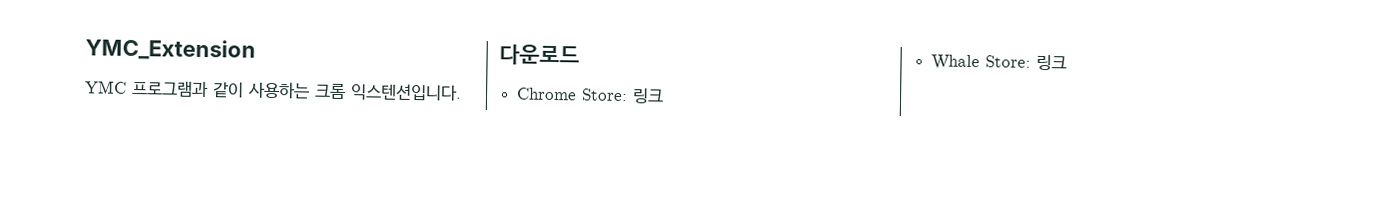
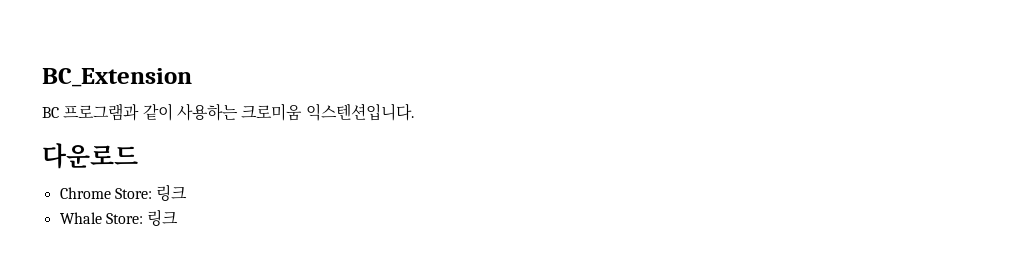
- YMC_Extension
- YMC 프로그램과 같이 사용하는 크롬 익스텐션입니다.
+ BC_Extension
+ BC 프로그램과 같이 사용하는 크로미움 익스텐션입니다.

